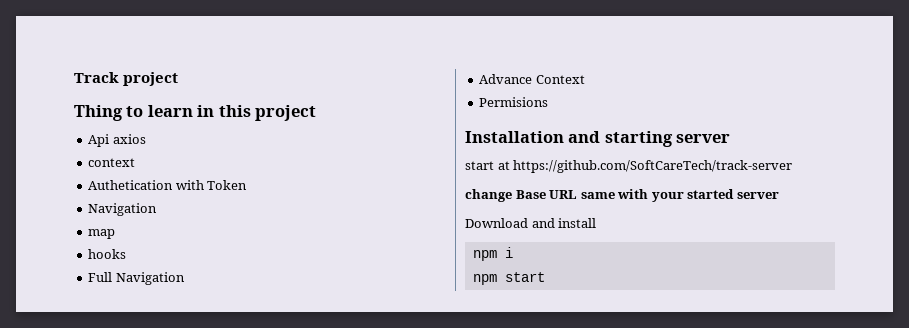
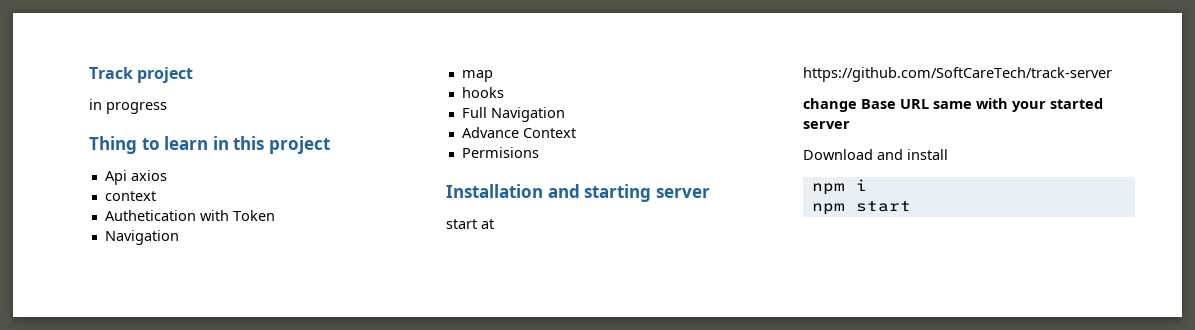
+ in progress

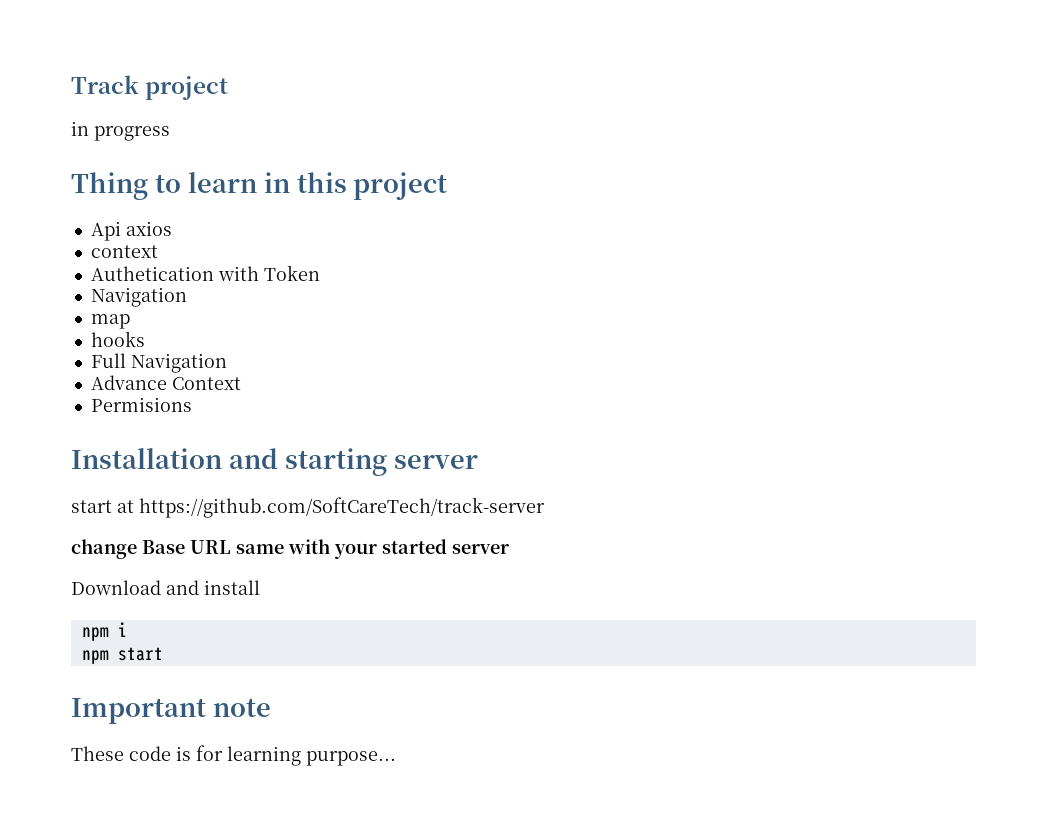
+ Important note
+ These code is for learning purpose...

